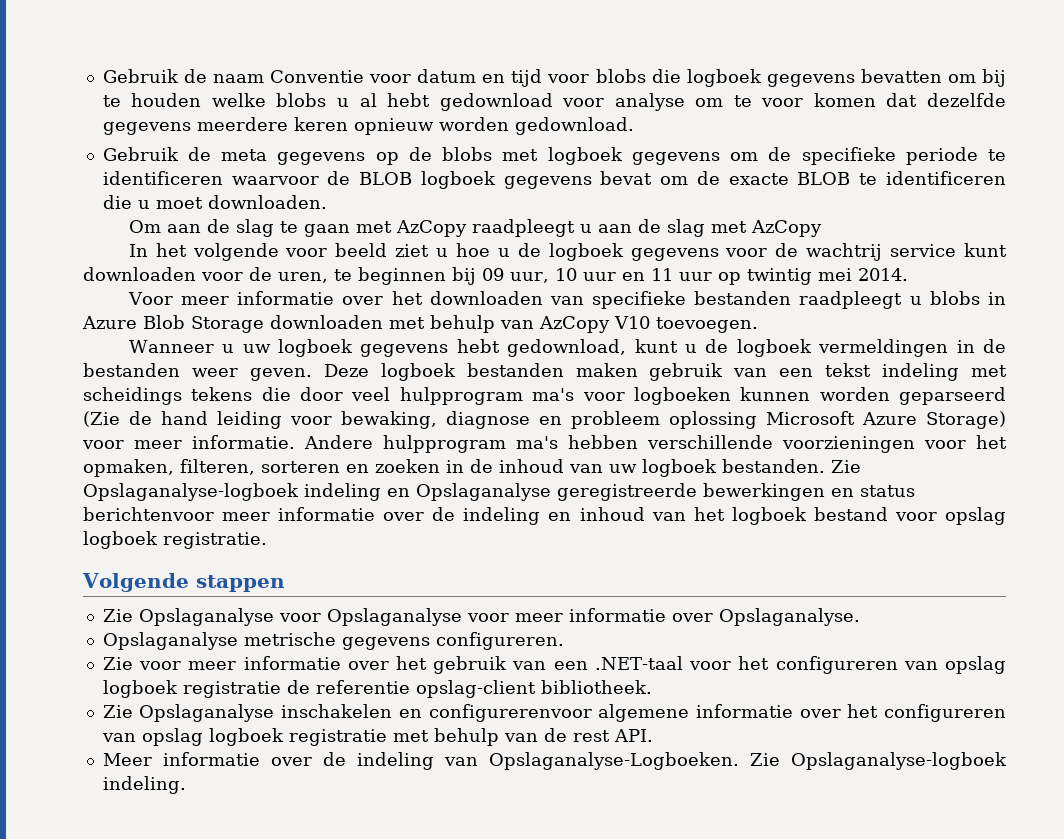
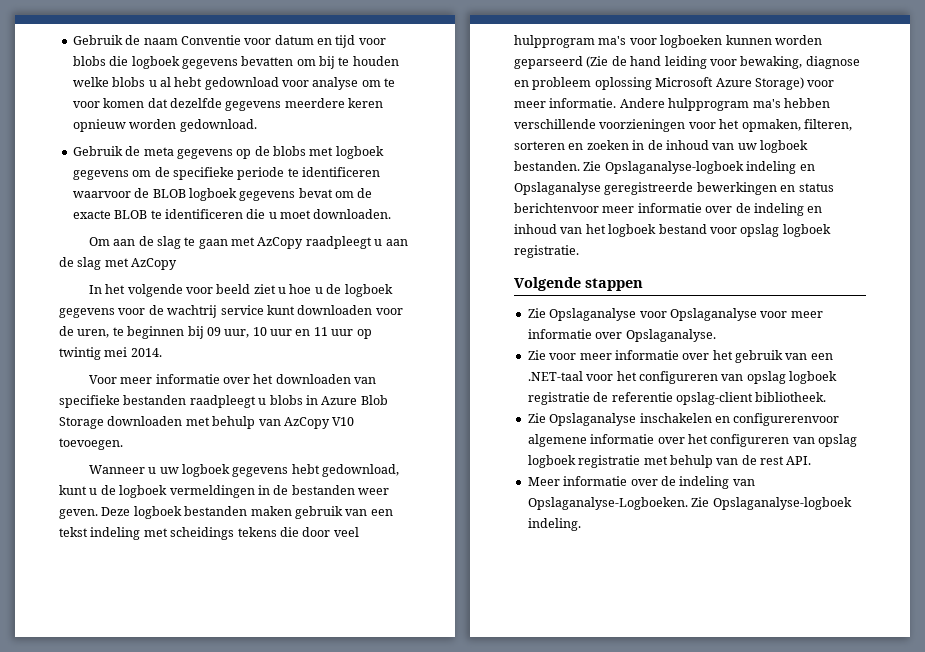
- Opslaganalyse metrische gegevens configureren.

